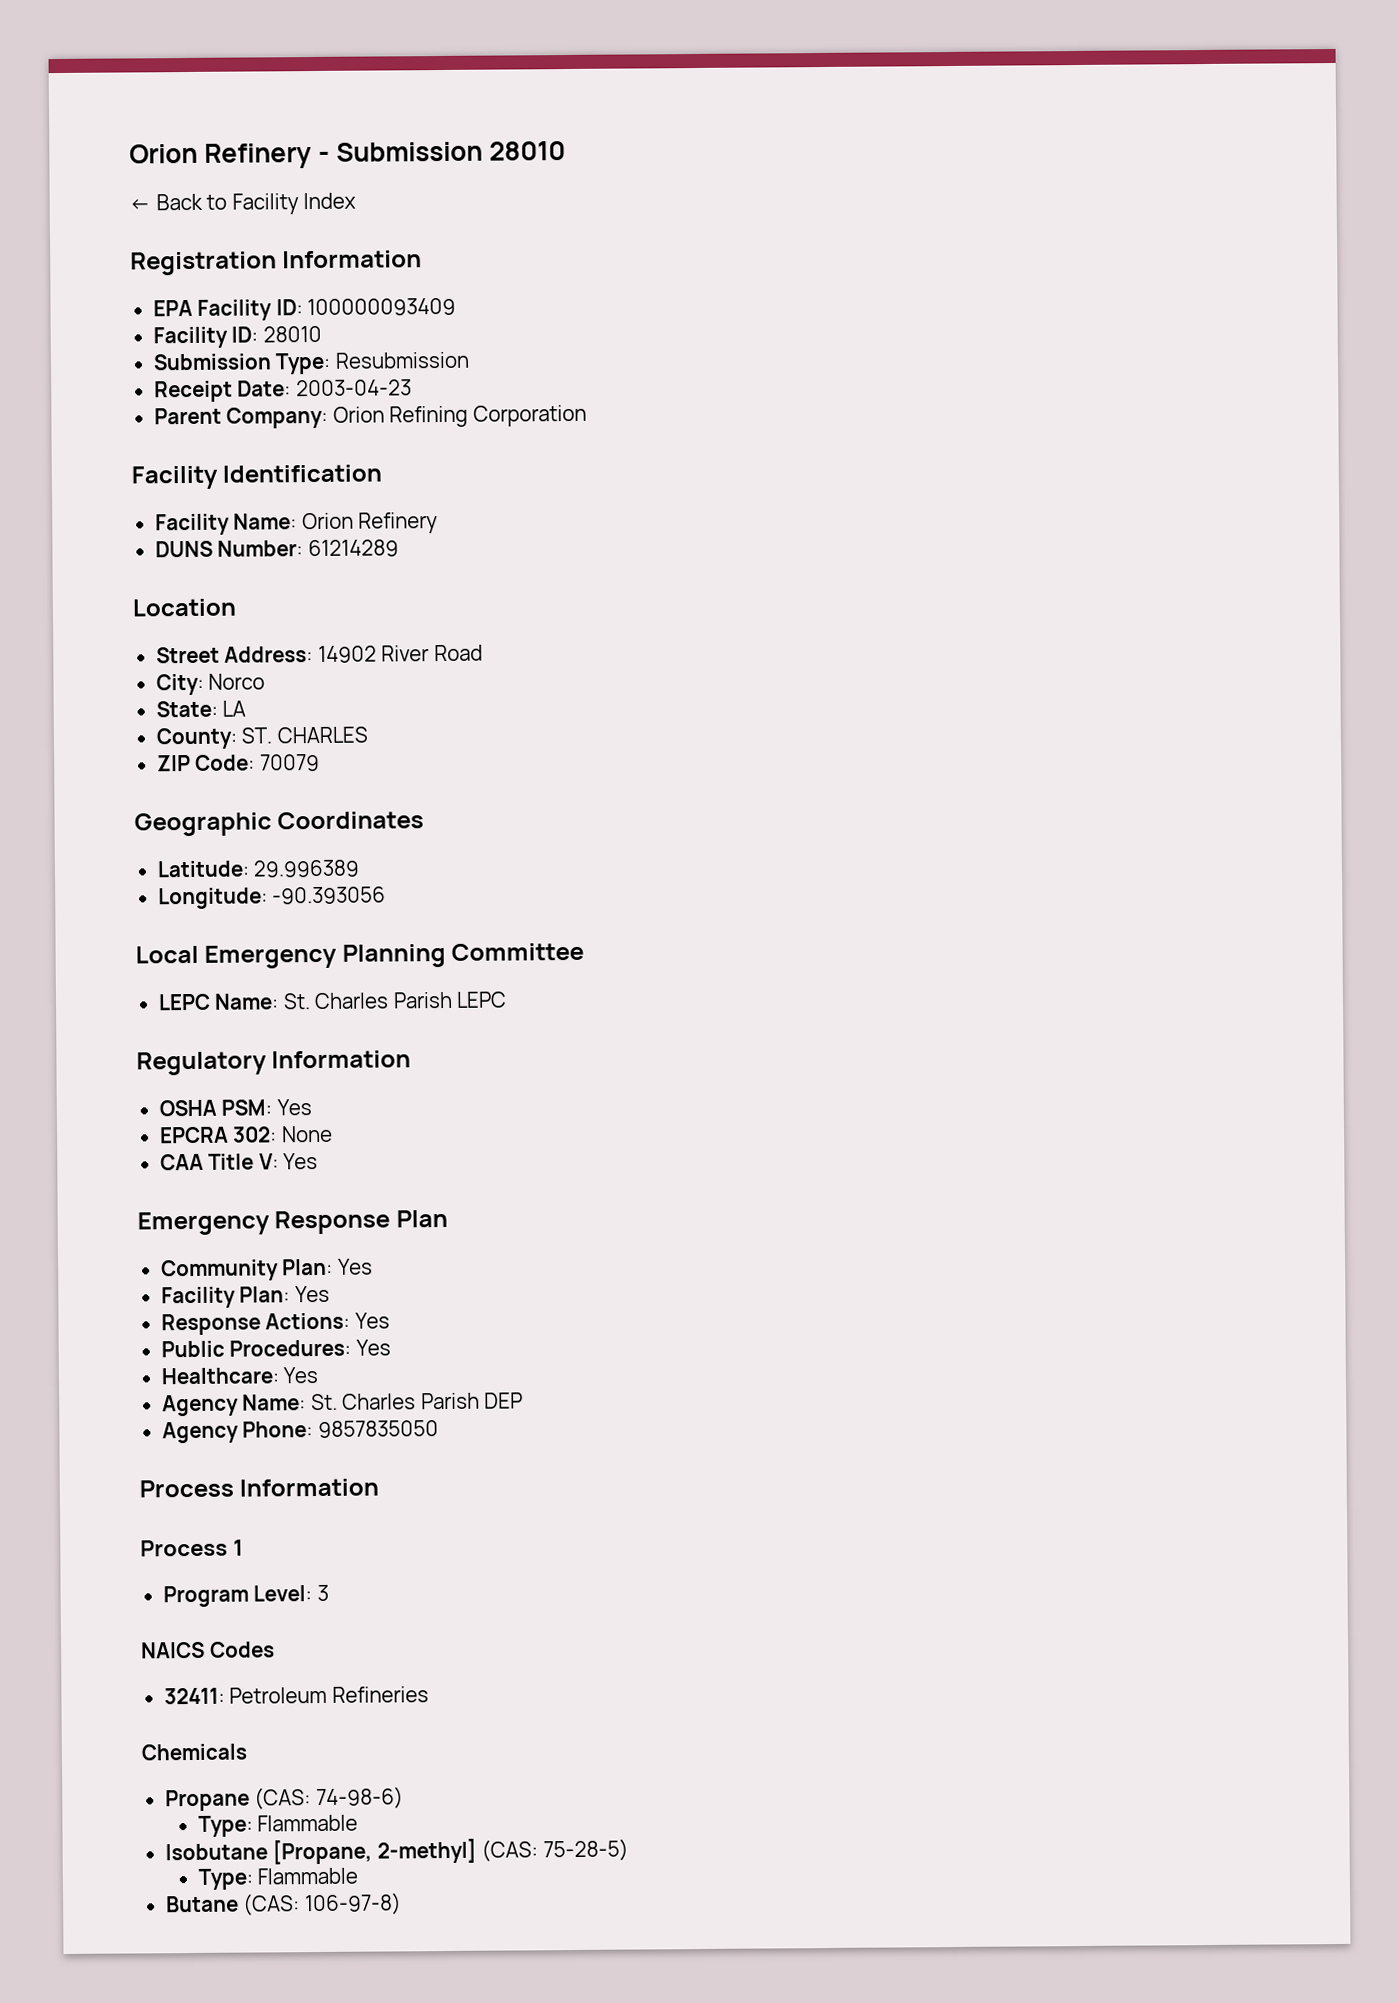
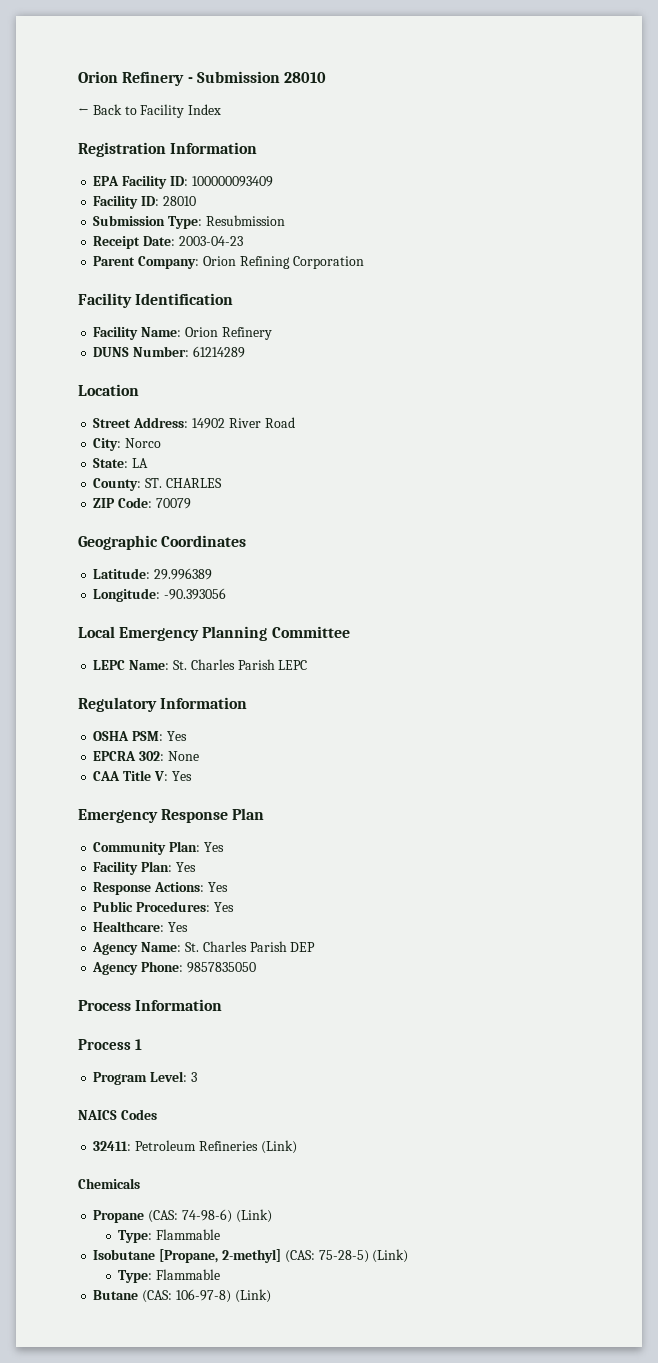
- 32411: Petroleum Refineries
+ 32411: Petroleum Refineries (Link)
- Propane (CAS: 74-98-6)
+ Propane (CAS: 74-98-6) (Link)
- Isobutane [Propane, 2-methyl] (CAS: 75-28-5)
+ Isobutane [Propane, 2-methyl] (CAS: 75-28-5) (Link)
- Butane (CAS: 106-97-8)
+ Butane (CAS: 106-97-8) (Link)

